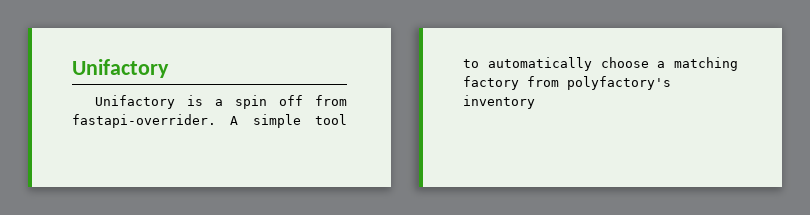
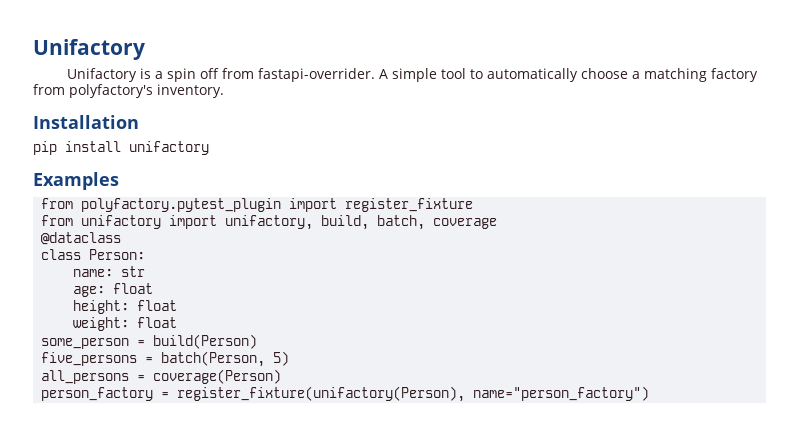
- A simple tool to automatically choose a matching factory from polyfactory's inventory
+ A simple tool to automatically choose a matching factory from polyfactory's inventory.
+ Installation
+ pip install unifactory
+ Examples
+ from polyfactory.pytest_plugin import register_fixture
+ from unifactory import unifactory, build, batch, coverage
+ @dataclass
+ class Person:
+ name: str
+ age: float
+ height: float
+ weight: float
+ some_person = build(Person)
+ five_persons = batch(Person, 5)
+ all_persons = coverage(Person)
+ person_factory = register_fixture(unifactory(Person), name="person_factory")

